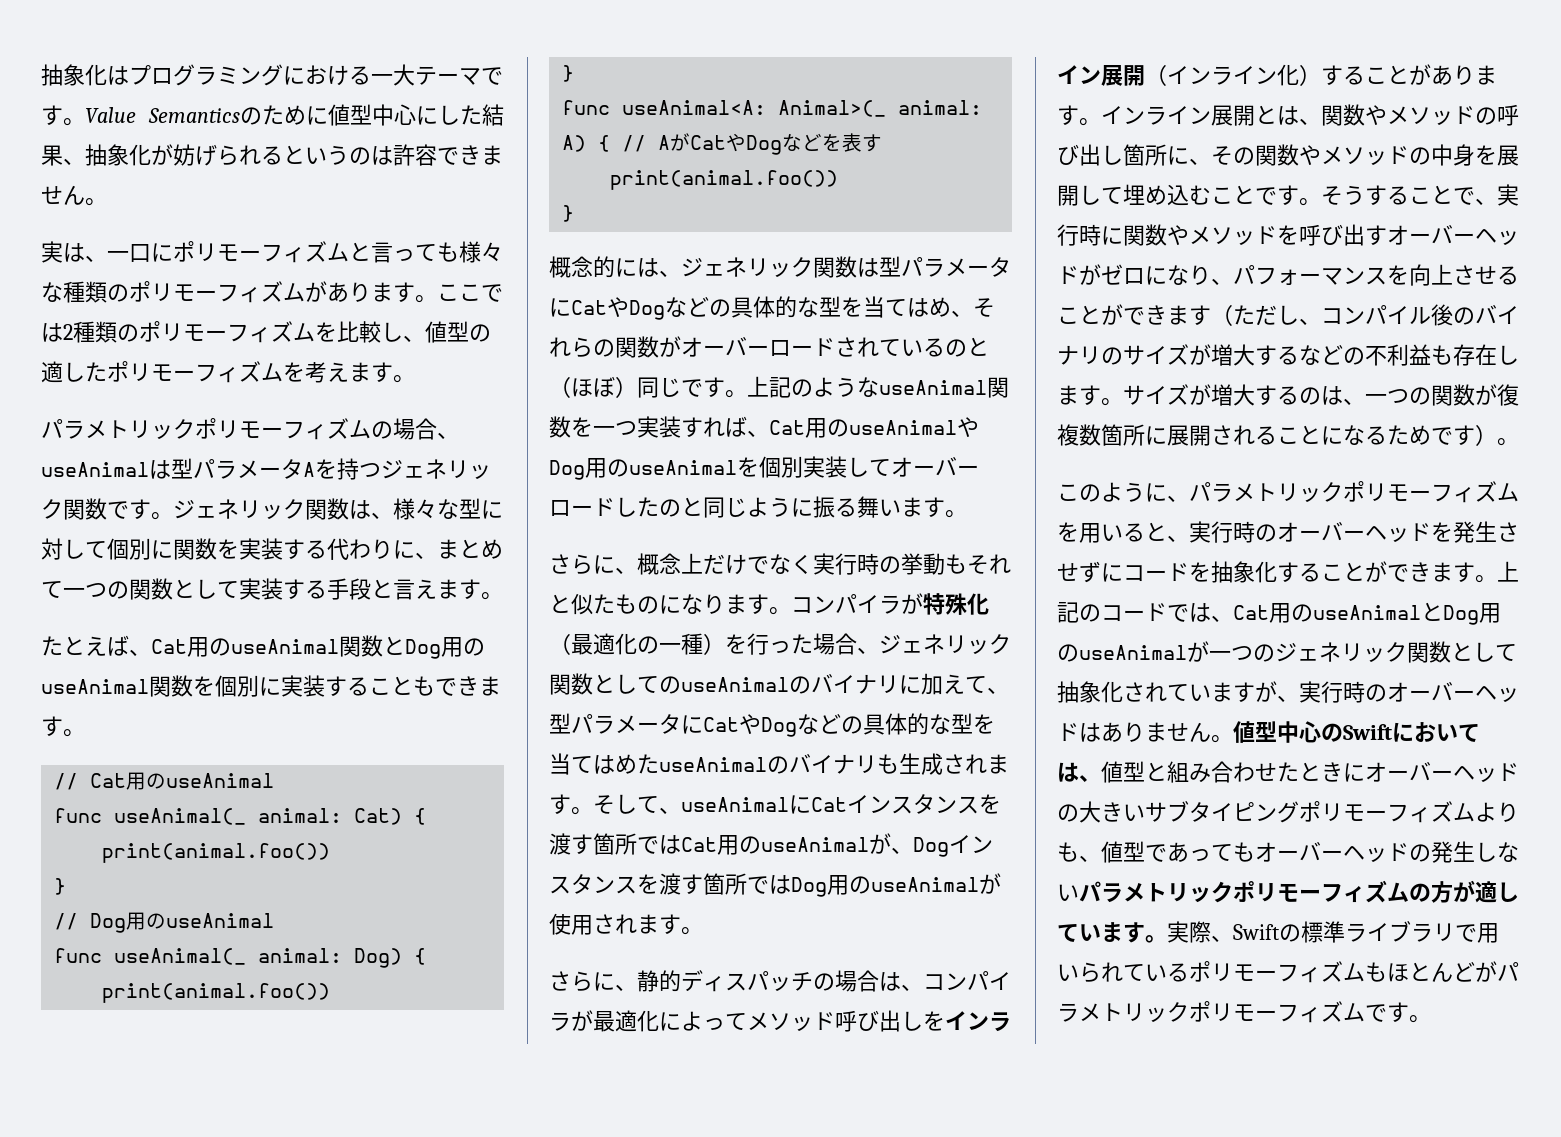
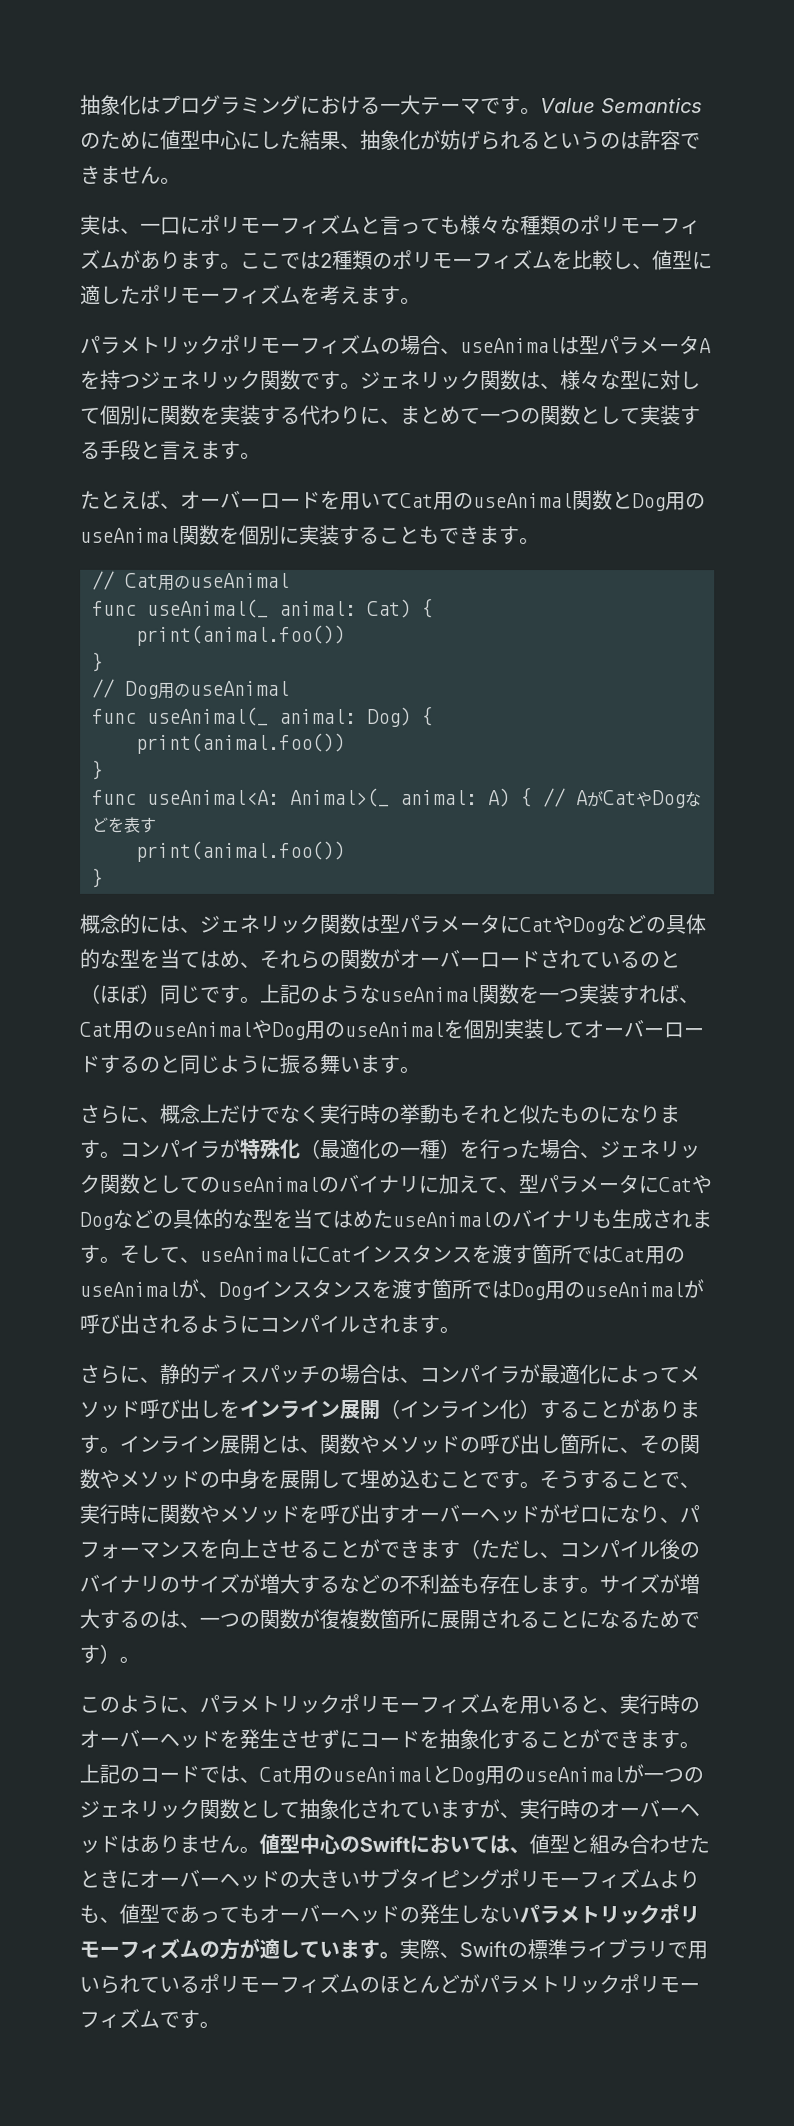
- ここでは2種類のポリモーフィズムを比較し、値型の適したポリモーフィズムを考えます。
+ ここでは2種類のポリモーフィズムを比較し、値型に適したポリモーフィズムを考えます。
- たとえば、Cat用のuseAnimal関数とDog用のuseAnimal関数を個別に実装することもできます。
+ たとえば、オーバーロードを用いてCat用のuseAnimal関数とDog用のuseAnimal関数を個別に実装することもできます。
- 上記のようなuseAnimal関数を一つ実装すれば、Cat用のuseAnimalやDog用のuseAnimalを個別実装してオーバーロードしたのと同じように振る舞います。
+ 上記のようなuseAnimal関数を一つ実装すれば、Cat用のuseAnimalやDog用のuseAnimalを個別実装してオーバーロードするのと同じように振る舞います。
- そして、useAnimalにCatインスタンスを渡す箇所ではCat用のuseAnimalが、Dogインスタンスを渡す箇所ではDog用のuseAnimalが使用されます。
+ そして、useAnimalにCatインスタンスを渡す箇所ではCat用のuseAnimalが、Dogインスタンスを渡す箇所ではDog用のuseAnimalが呼び出されるようにコンパイルされます。
- 実際、Swiftの標準ライブラリで用いられているポリモーフィズムもほとんどがパラメトリックポリモーフィズムです。
+ 実際、Swiftの標準ライブラリで用いられているポリモーフィズムのほとんどがパラメトリックポリモーフィズムです。

